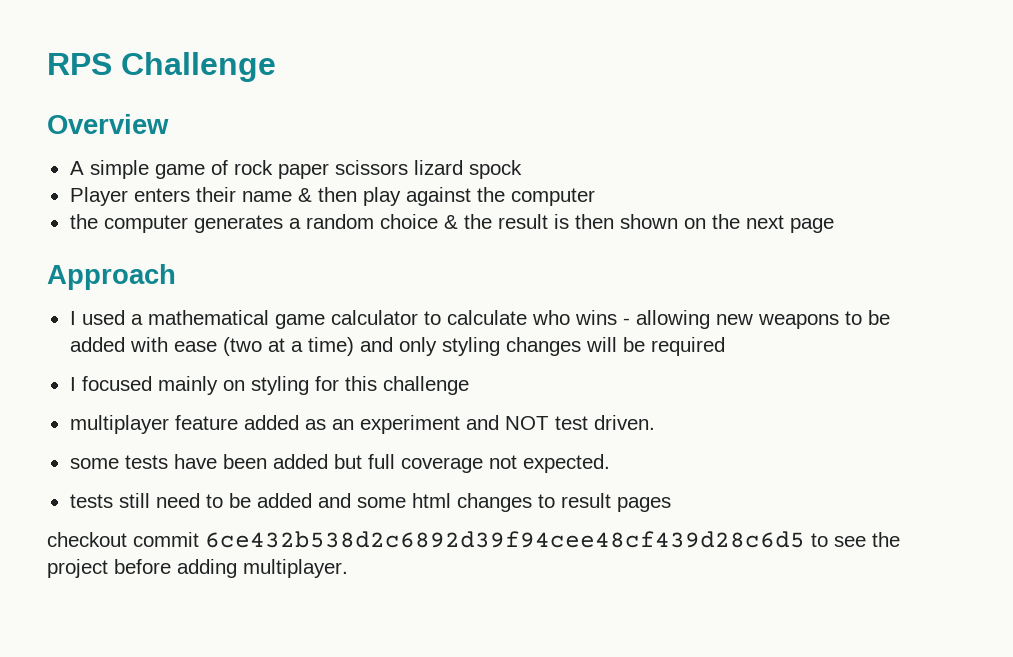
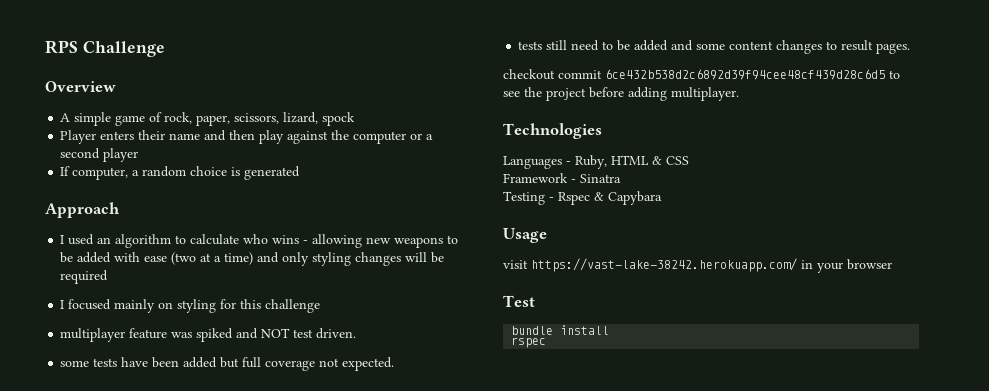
- A simple game of rock paper scissors lizard spock
+ A simple game of rock, paper, scissors, lizard, spock
- Player enters their name & then play against the computer
- the computer generates a random choice & the result is then shown on the next page
+ Player enters their name and then play against the computer or a second player
+ If computer, a random choice is generated
- I used a mathematical game calculator to calculate who wins - allowing new weapons to be added with ease (two at a time) and only styling changes will be required
+ I used an algorithm to calculate who wins - allowing new weapons to be added with ease (two at a time) and only styling changes will be required
- multiplayer feature added as an experiment and NOT test driven.
+ multiplayer feature was spiked and NOT test driven.
- tests still need to be added and some html changes to result pages
+ tests still need to be added and some content changes to result pages.
+ Technologies
+ Languages - Ruby, HTML & CSS
+ Framework - Sinatra
+ Testing - Rspec & Capybara
+ Usage
+ visit https://vast-lake-38242.herokuapp.com/ in your browser
+ Test
+ bundle install
+ rspec

